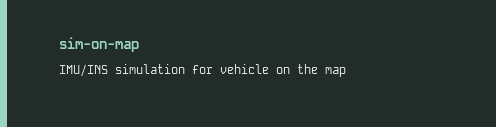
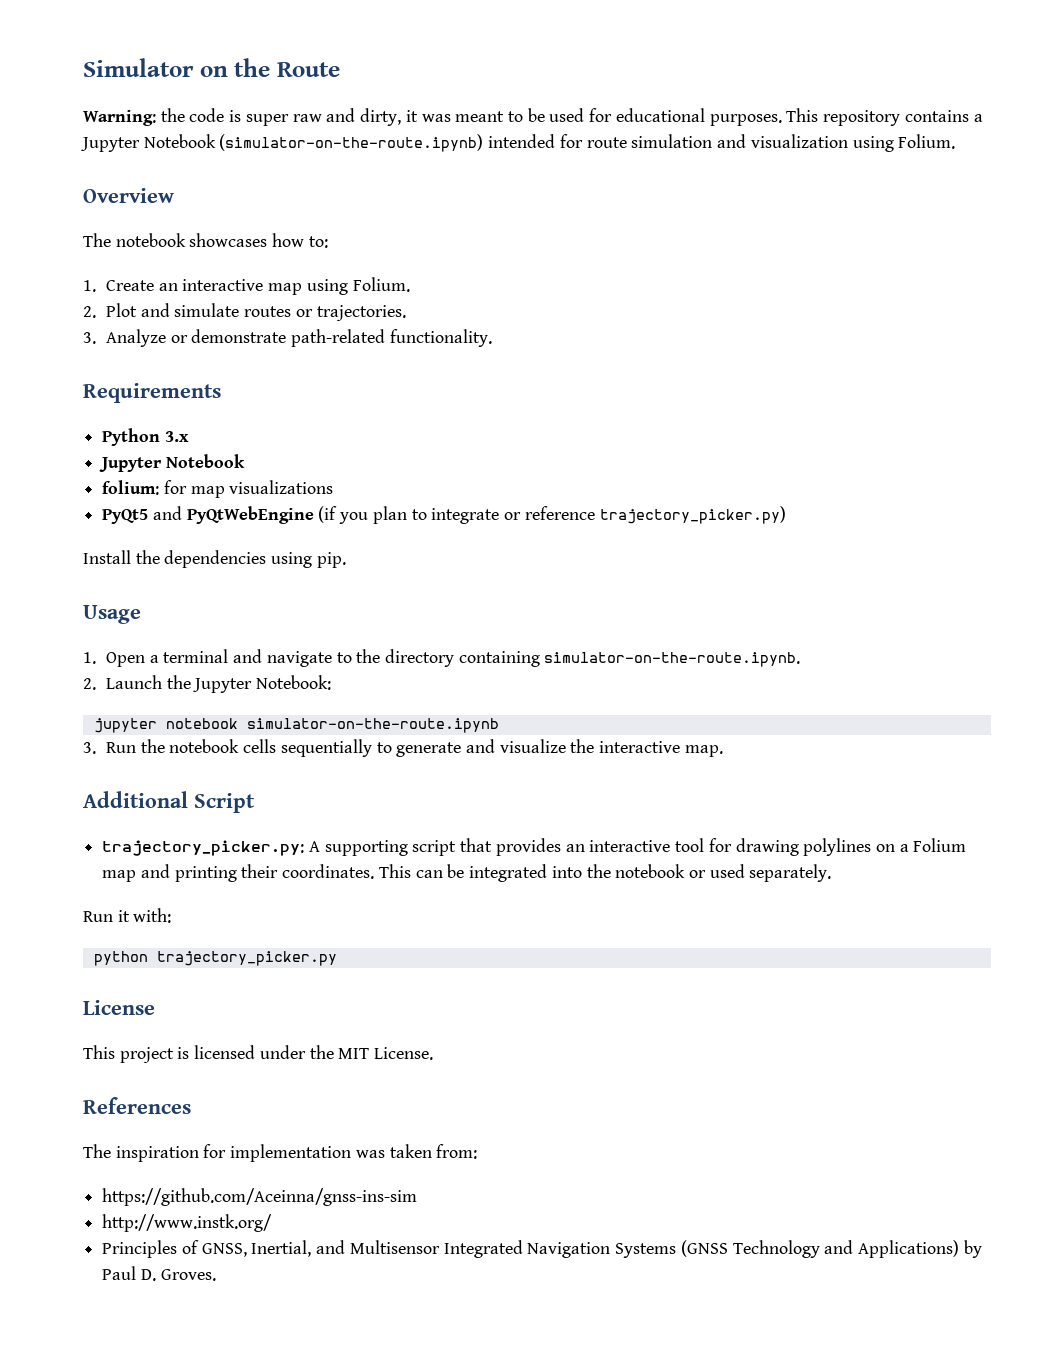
- sim-on-map
- IMU/INS simulation for vehicle on the map
+ Simulator on the Route
+ Warning: the code is super raw and dirty, it was meant to be used for educational purposes. This repository contains a Jupyter Notebook (simulator-on-the-route.ipynb) intended for route simulation and visualization using Folium.
+ Overview
+ The notebook showcases how to:
+ 1. Create an interactive map using Folium.
+ 2. Plot and simulate routes or trajectories.
+ 3. Analyze or demonstrate path-related functionality.
+ Requirements
+ Python 3.x
+ Jupyter Notebook
+ folium: for map visualizations
+ PyQt5 and PyQtWebEngine (if you plan to integrate or reference trajectory_picker.py)
+ Install the dependencies using pip.
+ Usage
+ 1. Open a terminal and navigate to the directory containing simulator-on-the-route.ipynb.
+ 2. Launch the Jupyter Notebook:
+ jupyter notebook simulator-on-the-route.ipynb
+ 3. Run the notebook cells sequentially to generate and visualize the interactive map.
+ Additional Script
+ trajectory_picker.py: A supporting script that provides an interactive tool for drawing polylines on a Folium map and printing their coordinates. This can be integrated into the notebook or used separately.
+ Run it with:
+ python trajectory_picker.py
+ License
+ This project is licensed under the MIT License.
+ References
+ The inspiration for implementation was taken from:
+ https://github.com/Aceinna/gnss-ins-sim
+ http://www.instk.org/
+ Principles of GNSS, Inertial, and Multisensor Integrated Navigation Systems (GNSS Technology and Applications) by Paul D. Groves.

